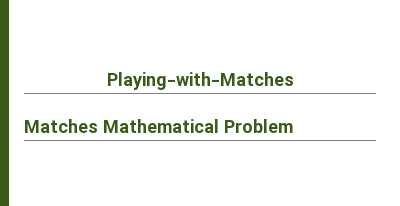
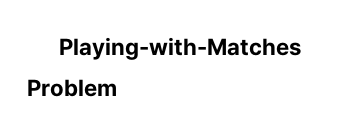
- Matches Mathematical Problem
+ Problem

